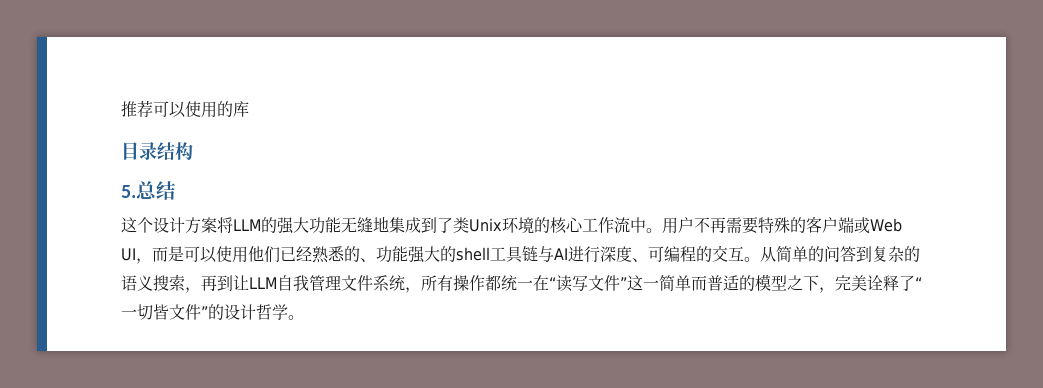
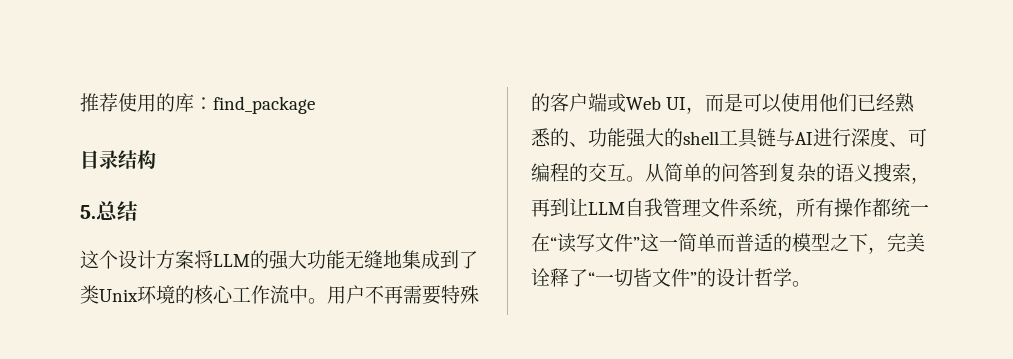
- 推荐可以使用的库
+ 推荐使用的库：find_package

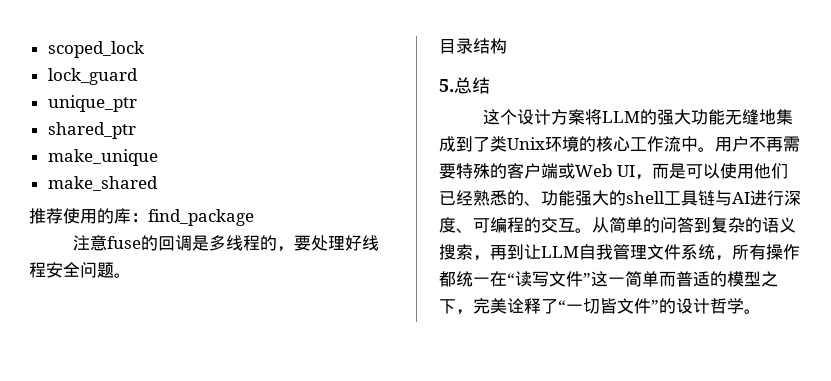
+ scoped_lock
+ lock_guard
+ unique_ptr
+ shared_ptr
+ make_unique
+ make_shared
+ 注意fuse的回调是多线程的，要处理好线程安全问题。

